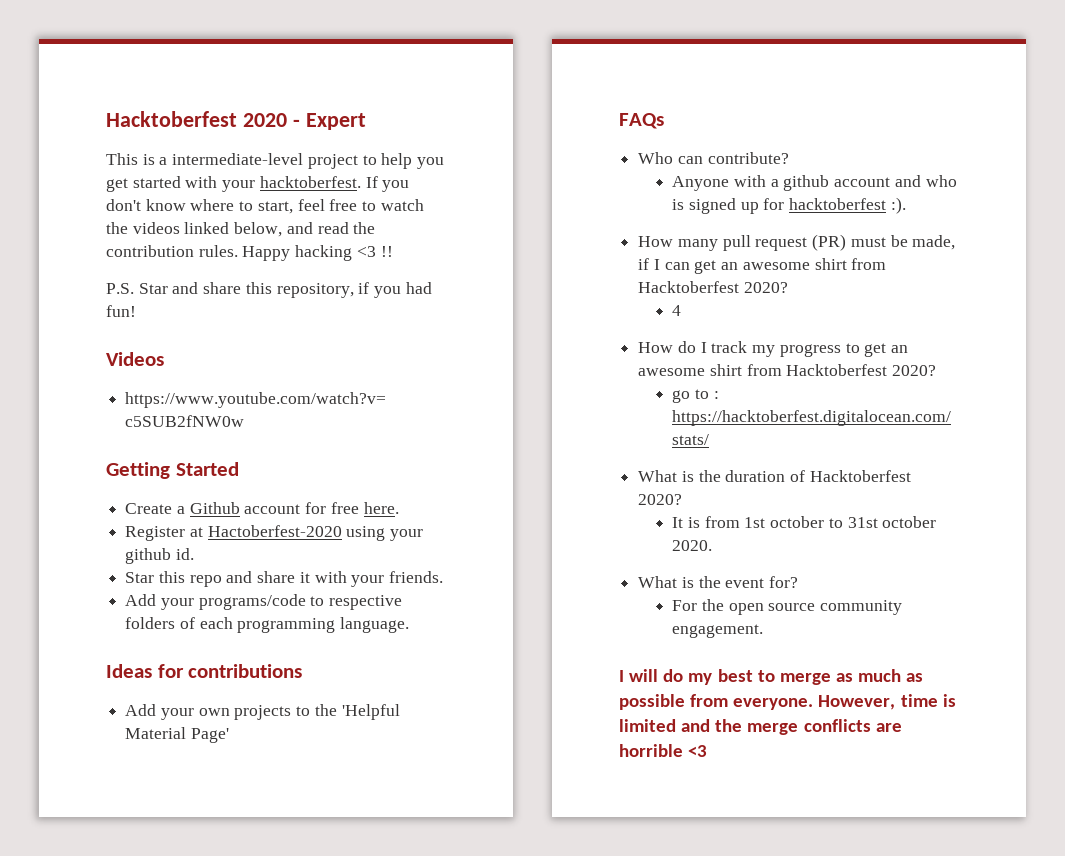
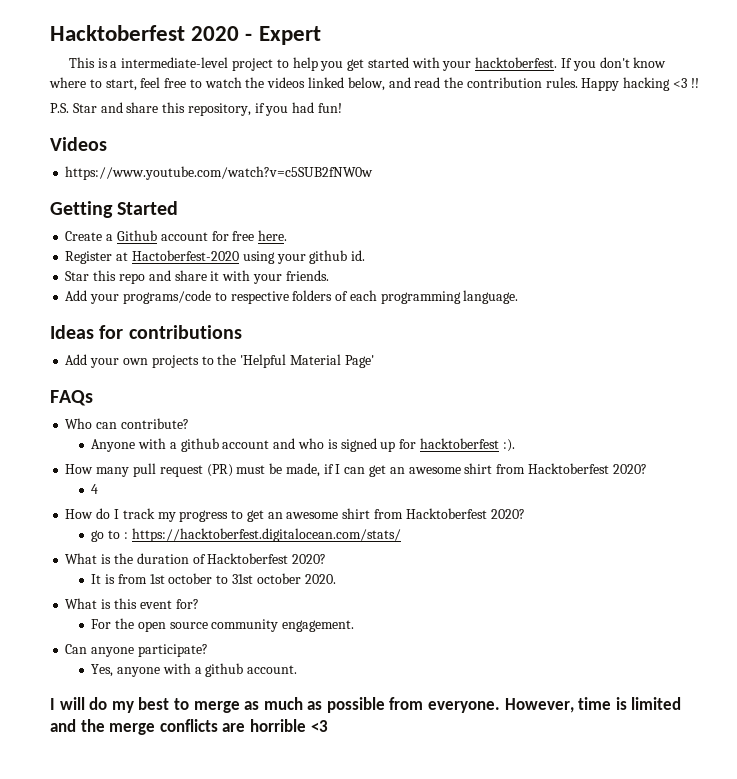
- What is the event for?
+ What is this event for?
+ Can anyone participate?
+ Yes, anyone with a github account.

